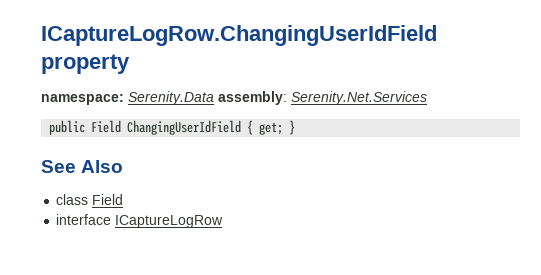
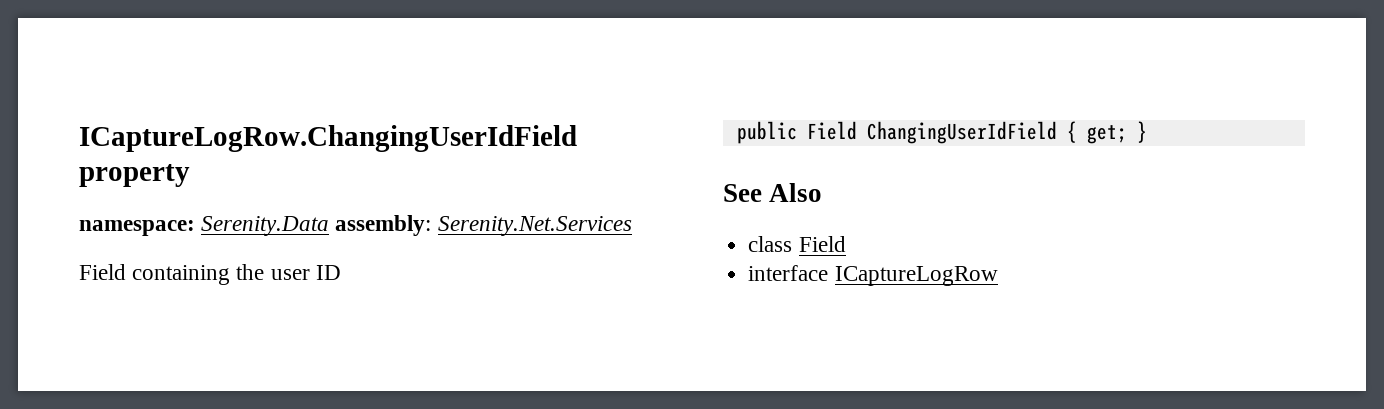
+ Field containing the user ID

